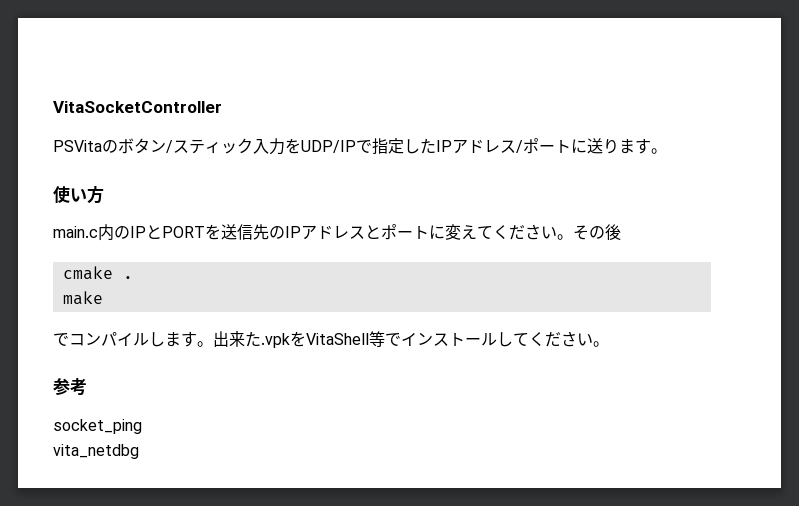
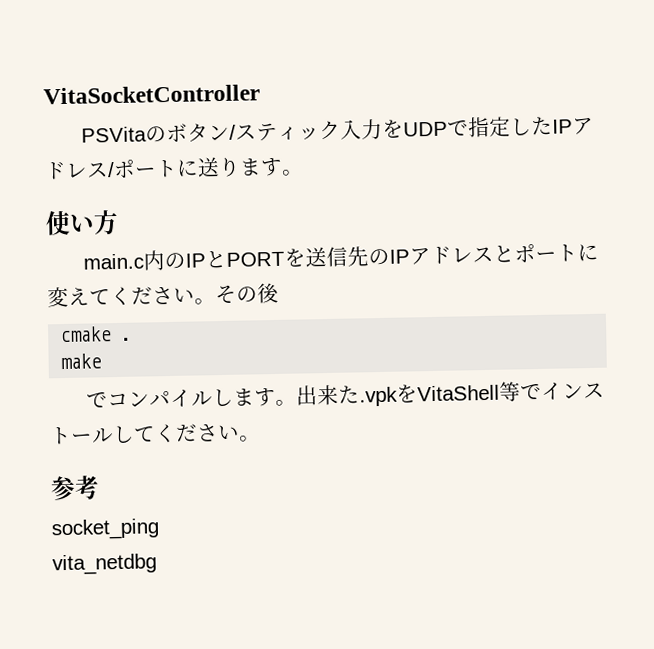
- PSVitaのボタン/スティック入力をUDP/IPで指定したIPアドレス/ポートに送ります。
+ PSVitaのボタン/スティック入力をUDPで指定したIPアドレス/ポートに送ります。

